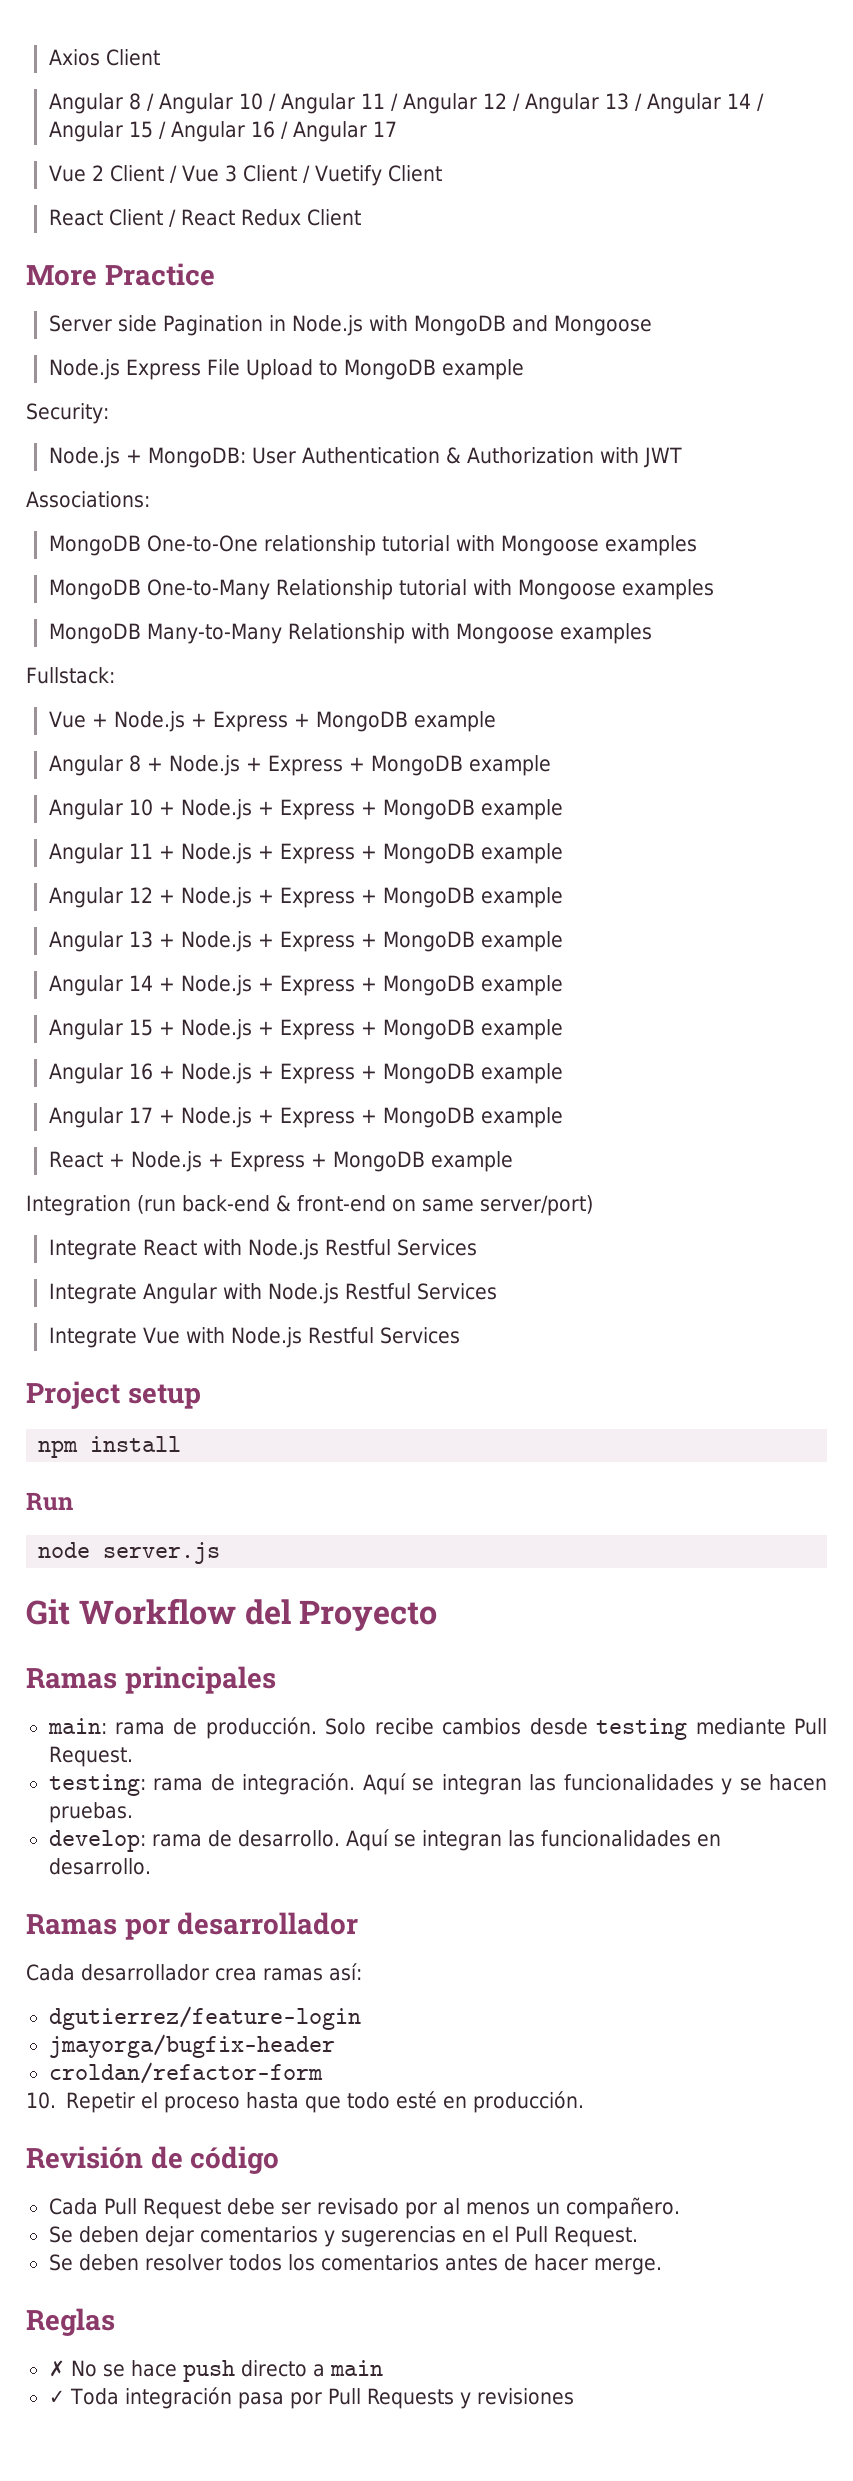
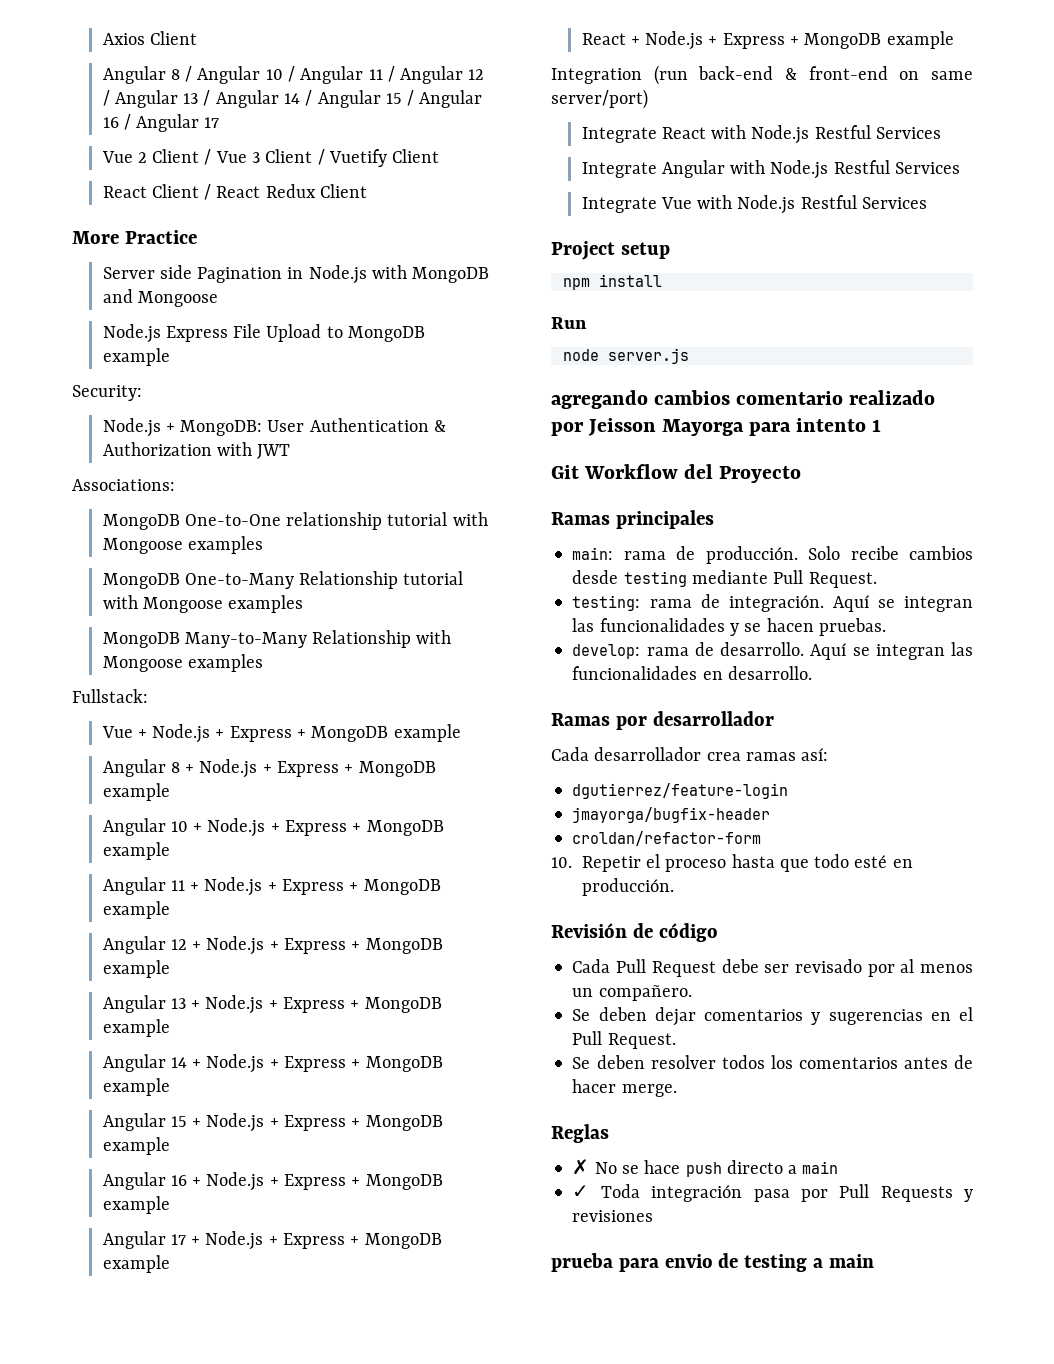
+ agregando cambios comentario realizado por Jeisson Mayorga para intento 1
+ prueba para envio de testing a main

